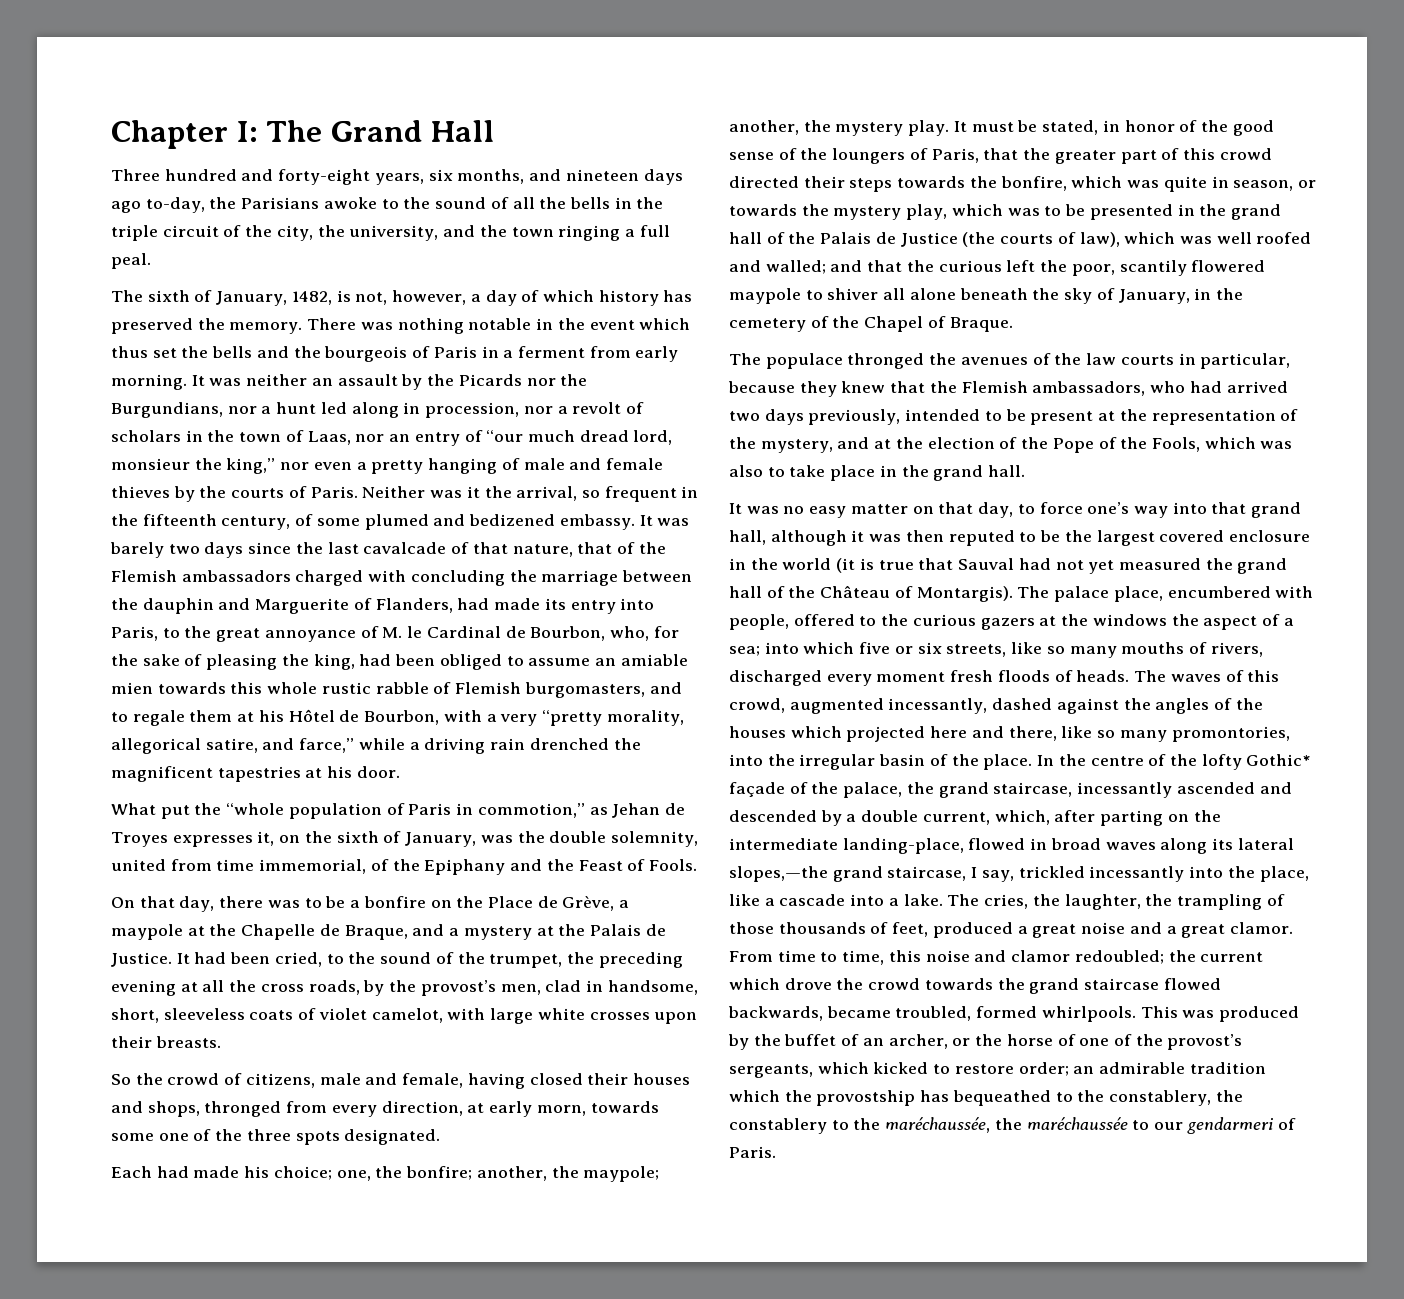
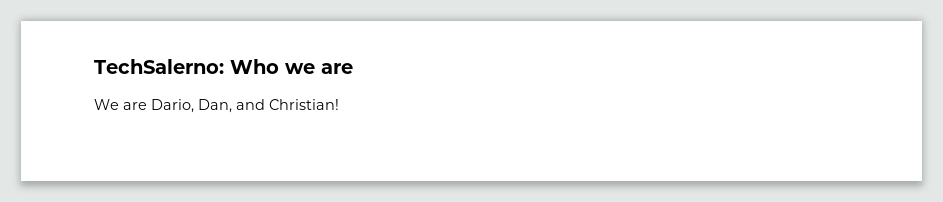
- Chapter I: The Grand Hall
- Three hundred and forty-eight years, six months, and nineteen days ago to-day, the Parisians awoke to the sound of all the bells in the triple circuit of the city, the university, and the town ringing a full peal.
- The sixth of January, 1482, is not, however, a day of which history has preserved the memory. There was nothing notable in the event which thus set the bells and the bourgeois of Paris in a ferment from early morning. It was neither an assault by the Picards nor the Burgundians, nor a hunt led along in procession, nor a revolt of scholars in the town of Laas, nor an entry of “our much dread lord, monsieur the king,” nor even a pretty hanging of male and female thieves by the courts of Paris. Neither was it the arrival, so frequent in the fifteenth century, of some plumed and bedizened embassy. It was barely two days since the last cavalcade of that nature, that of the Flemish ambassadors charged with concluding the marriage between the dauphin and Marguerite of Flanders, had made its entry into Paris, to the great annoyance of M. le Cardinal de Bourbon, who, for the sake of pleasing the king, had been obliged to assume an amiable mien towards this whole rustic rabble of Flemish burgomasters, and to regale them at his Hôtel de Bourbon, with a very “pretty morality, allegorical satire, and farce,” while a driving rain drenched the magnificent tapestries at his door.
- What put the “whole population of Paris in commotion,” as Jehan de Troyes expresses it, on the sixth of January, was the double solemnity, united from time immemorial, of the Epiphany and the Feast of Fools.
- On that day, there was to be a bonfire on the Place de Grève, a maypole at the Chapelle de Braque, and a mystery at the Palais de Justice. It had been cried, to the sound of the trumpet, the preceding evening at all the cross roads, by the provost’s men, clad in handsome, short, sleeveless coats of violet camelot, with large white crosses upon their breasts.
- So the crowd of citizens, male and female, having closed their houses and shops, thronged from every direction, at early morn, towards some one of the three spots designated.
- Each had made his choice; one, the bonfire; another, the maypole; another, the mystery play. It must be stated, in honor of the good sense of the loungers of Paris, that the greater part of this crowd directed their steps towards the bonfire, which was quite in season, or towards the mystery play, which was to be presented in the grand hall of the Palais de Justice (the courts of law), which was well roofed and walled; and that the curious left the poor, scantily flowered maypole to shiver all alone beneath the sky of January, in the cemetery of the Chapel of Braque.
- The populace thronged the avenues of the law courts in particular, because they knew that the Flemish ambassadors, who had arrived two days previously, intended to be present at the representation of the mystery, and at the election of the Pope of the Fools, which was also to take place in the grand hall.
- It was no easy matter on that day, to force one’s way into that grand hall, although it was then reputed to be the largest covered enclosure in the world (it is true that Sauval had not yet measured the grand hall of the Château of Montargis). The palace place, encumbered with people, offered to the curious gazers at the windows the aspect of a sea; into which five or six streets, like so many mouths of rivers, discharged every moment fresh floods of heads. The waves of this crowd, augmented incessantly, dashed against the angles of the houses which projected here and there, like so many promontories, into the irregular basin of the place. In the centre of the lofty Gothic* façade of the palace, the grand staircase, incessantly ascended and descended by a double current, which, after parting on the intermediate landing-place, flowed in broad waves along its lateral slopes,—the grand staircase, I say, trickled incessantly into the place, like a cascade into a lake. The cries, the laughter, the trampling of those thousands of feet, produced a great noise and a great clamor. From time to time, this noise and clamor redoubled; the current which drove the crowd towards the grand staircase flowed backwards, became troubled, formed whirlpools. This was produced by the buffet of an archer, or the horse of one of the provost’s sergeants, which kicked to restore order; an admirable tradition which the provostship has bequeathed to the constablery, the constablery to the maréchaussée, the maréchaussée to our gendarmeri of Paris.
+ TechSalerno: Who we are
+ We are Dario, Dan, and Christian!

